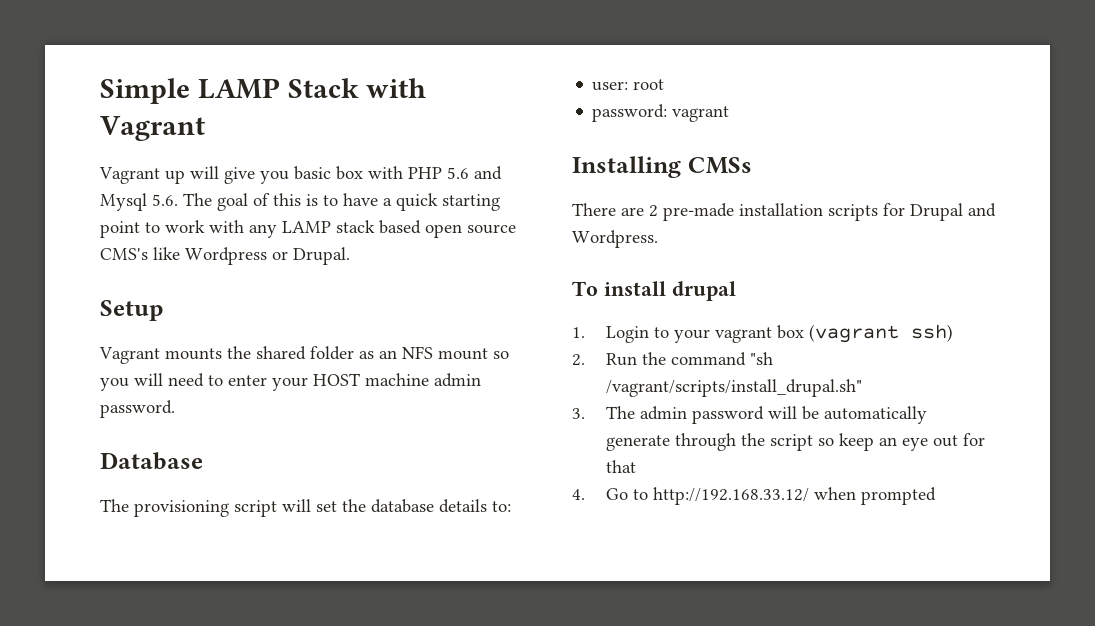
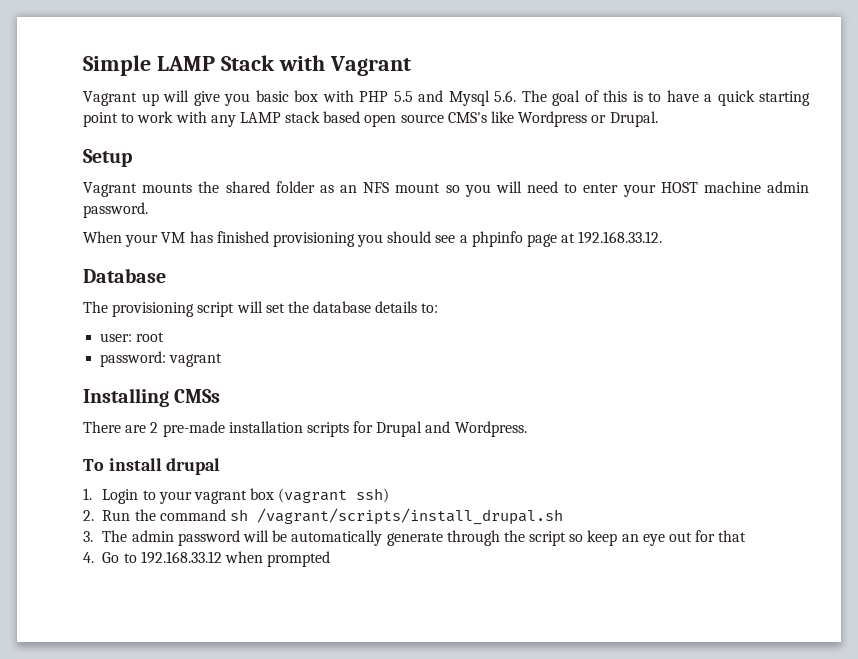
- Vagrant up will give you basic box with PHP 5.6 and Mysql 5.6. The goal of this is to have a quick starting point to work with any LAMP stack based open source CMS's like Wordpress or Drupal.
+ Vagrant up will give you basic box with PHP 5.5 and Mysql 5.6. The goal of this is to have a quick starting point to work with any LAMP stack based open source CMS's like Wordpress or Drupal.
+ When your VM has finished provisioning you should see a phpinfo page at 192.168.33.12.
- 2. Run the command "sh /vagrant/scripts/install_drupal.sh"
+ 2. Run the command sh /vagrant/scripts/install_drupal.sh
- 4. Go to http://192.168.33.12/ when prompted
+ 4. Go to 192.168.33.12 when prompted

